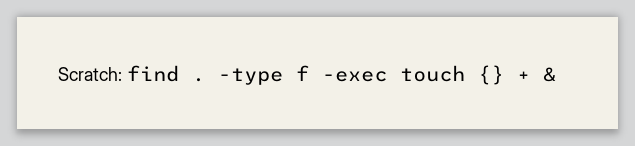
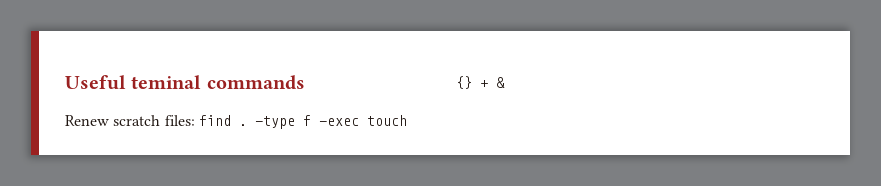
- Scratch: find .
+ Useful teminal commands
+ Renew scratch files: find .

